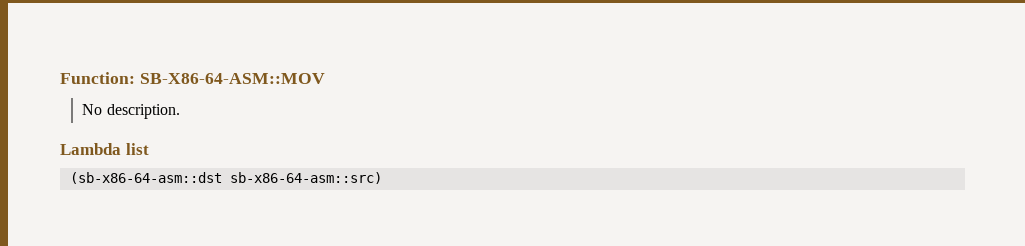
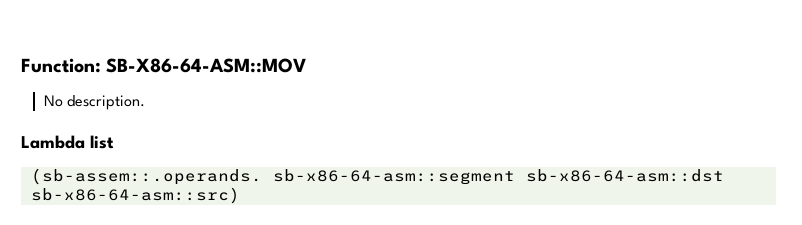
- (sb-x86-64-asm::dst sb-x86-64-asm::src)
+ (sb-assem::.operands. sb-x86-64-asm::segment sb-x86-64-asm::dst sb-x86-64-asm::src)

